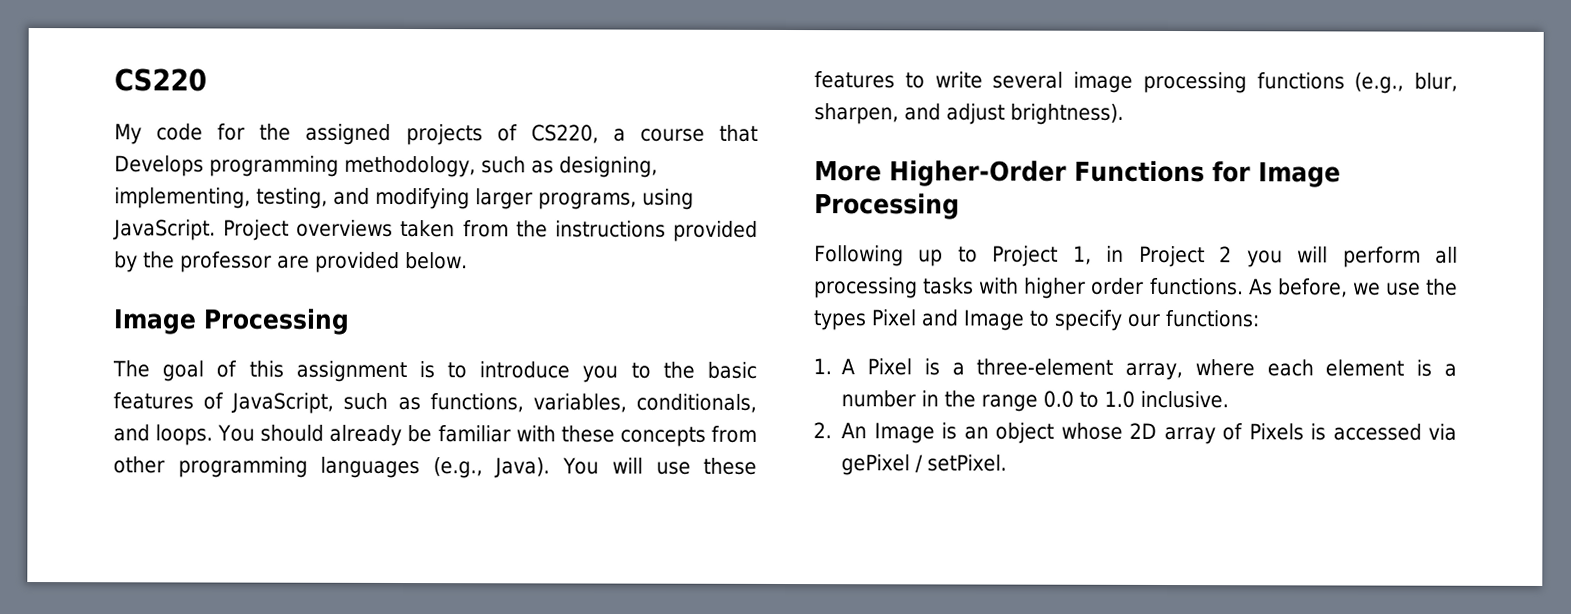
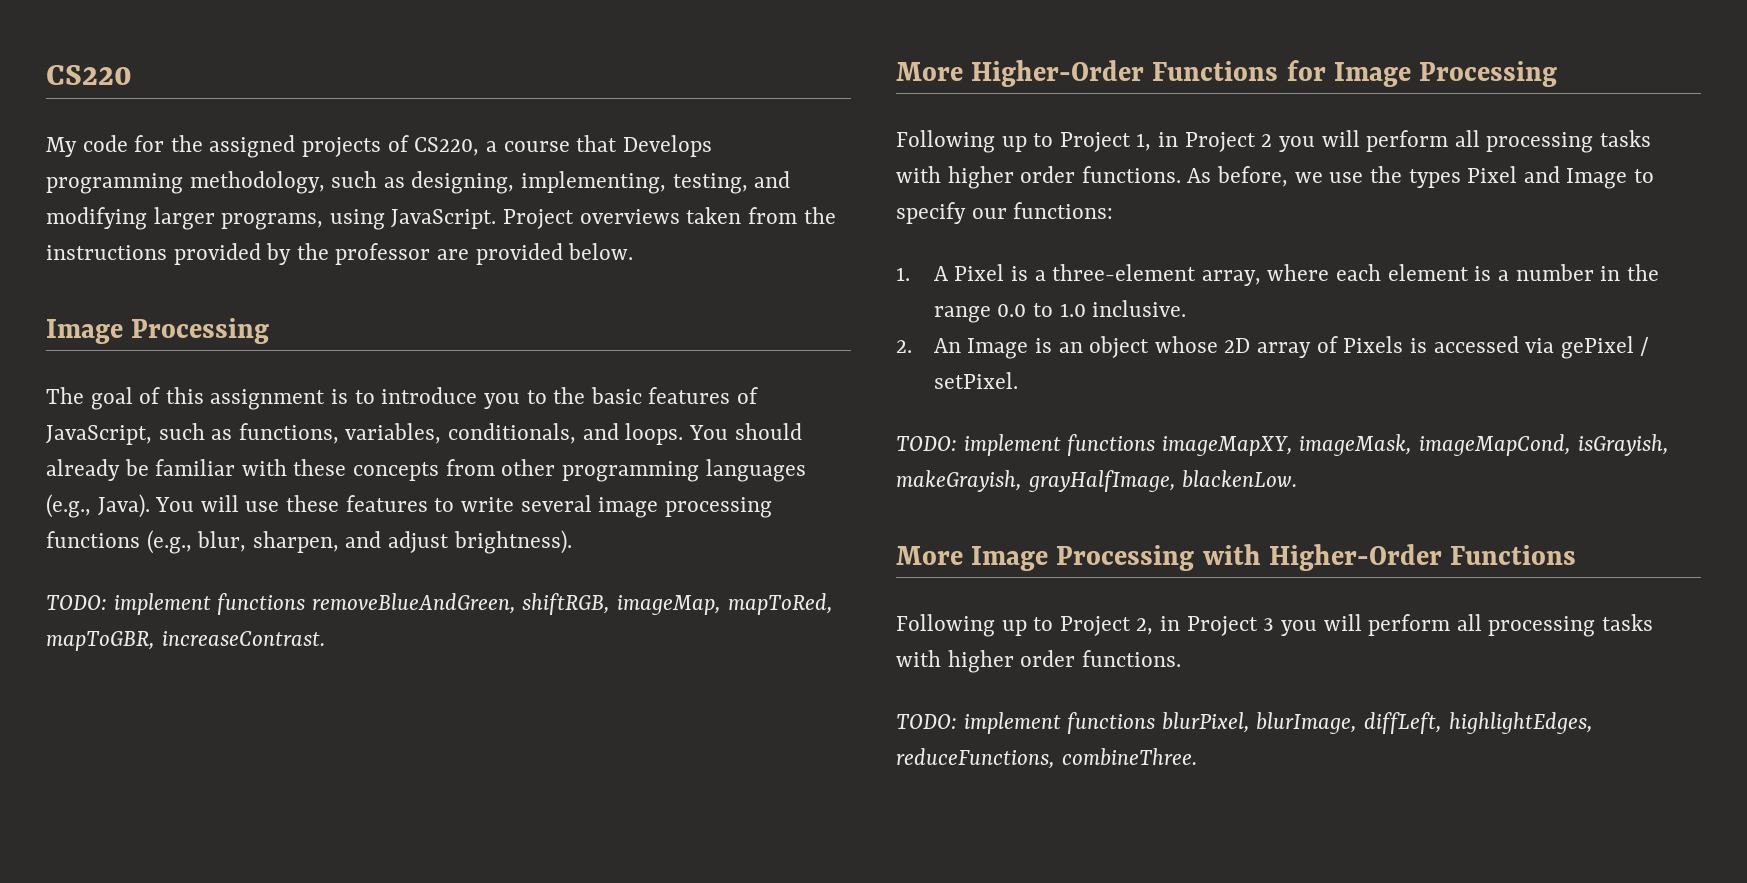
+ TODO: implement functions removeBlueAndGreen, shiftRGB, imageMap, mapToRed, mapToGBR, increaseContrast.
+ TODO: implement functions imageMapXY, imageMask, imageMapCond, isGrayish, makeGrayish, grayHalfImage, blackenLow.
+ More Image Processing with Higher-Order Functions
+ Following up to Project 2, in Project 3 you will perform all processing tasks with higher order functions.
+ TODO: implement functions blurPixel, blurImage, diffLeft, highlightEdges, reduceFunctions, combineThree.

